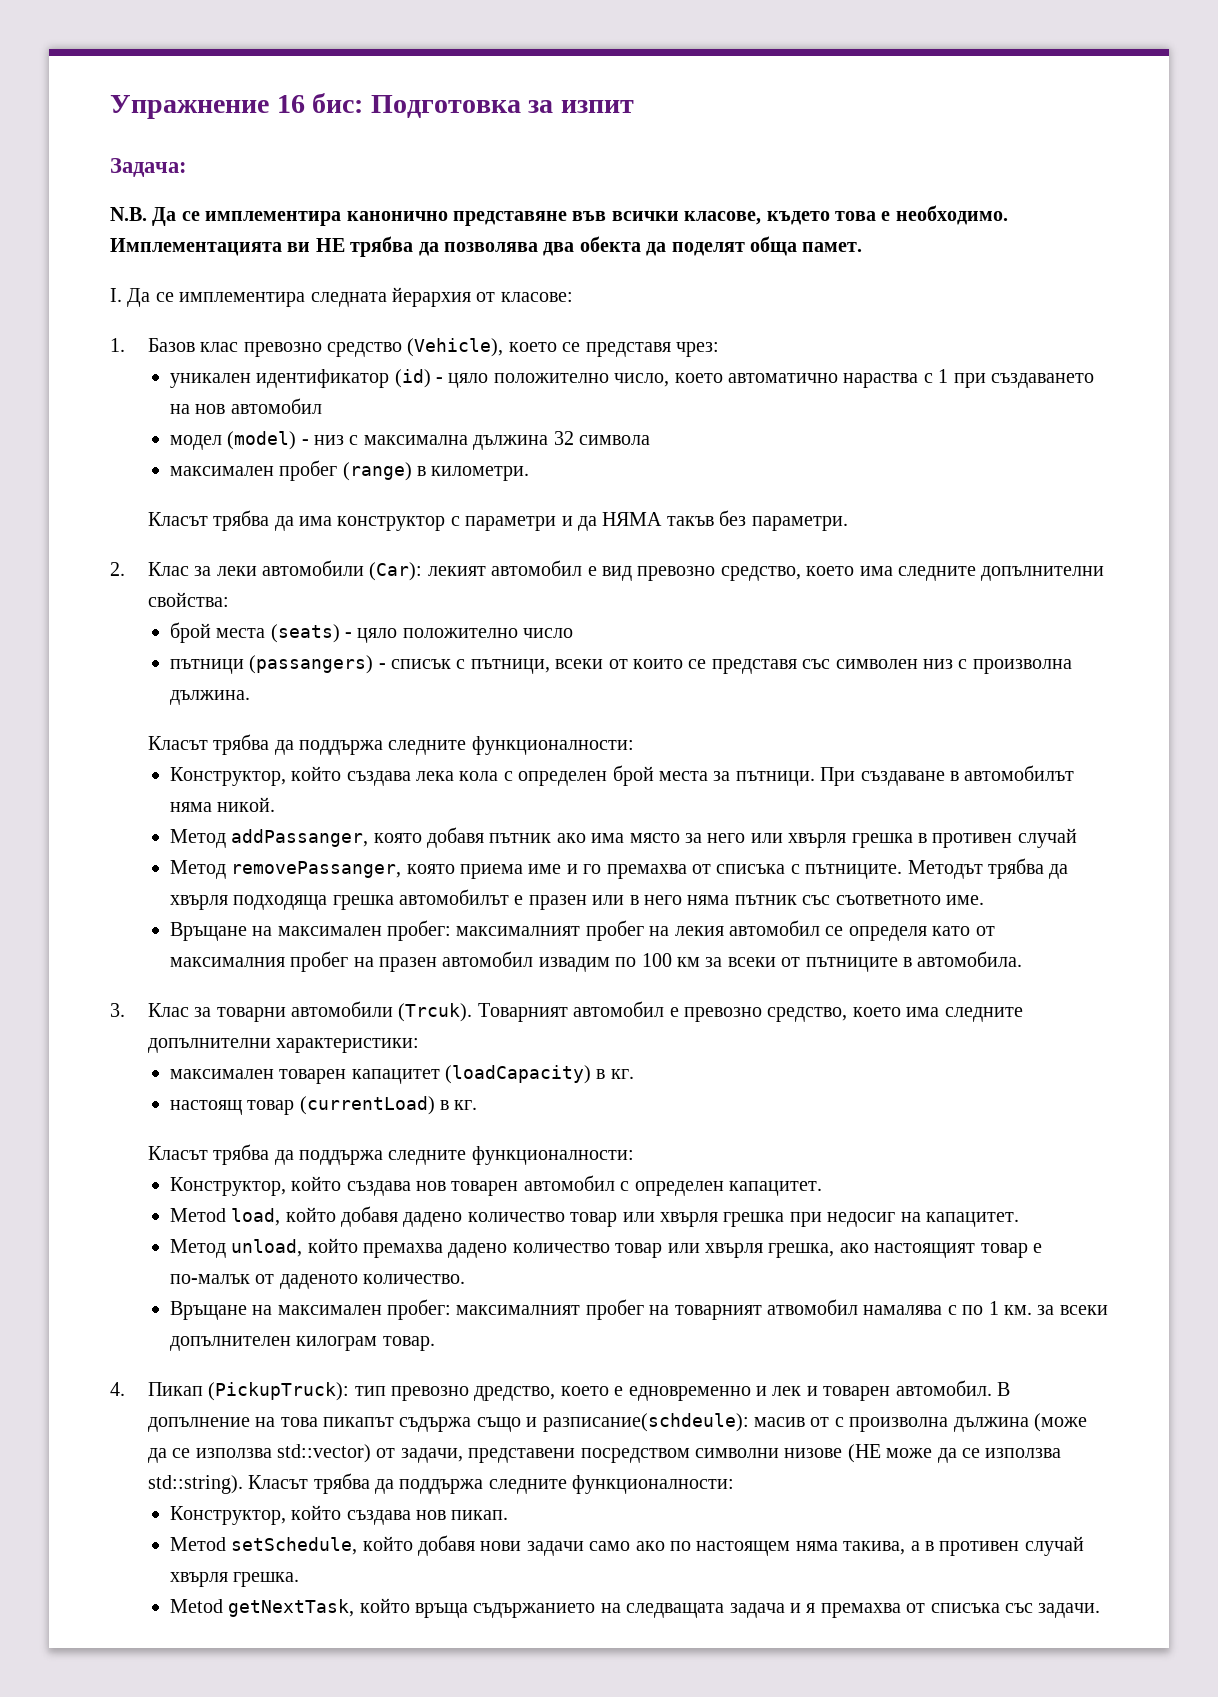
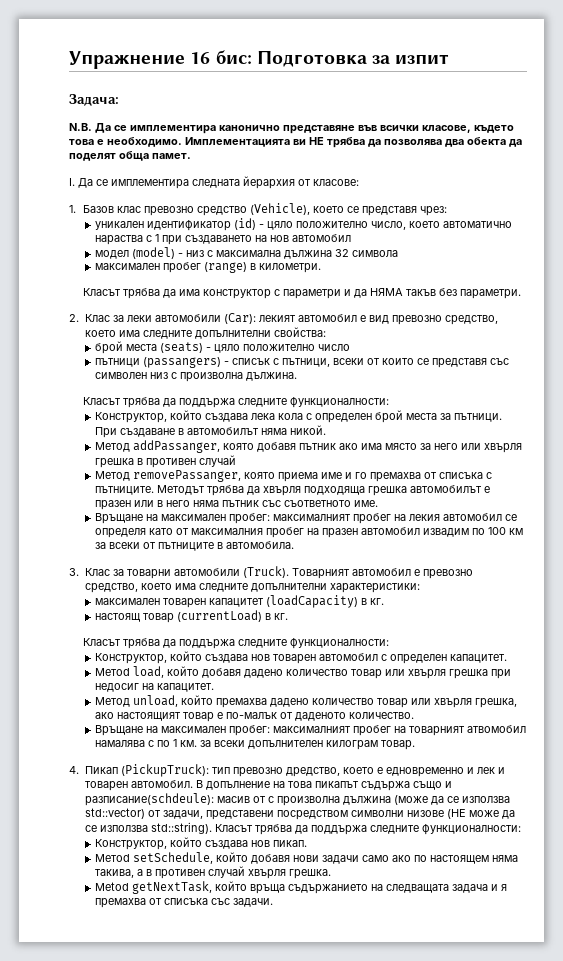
- 3. Клас за товарни автомобили (Trcuk).
+ 3. Клас за товарни автомобили (Truck).

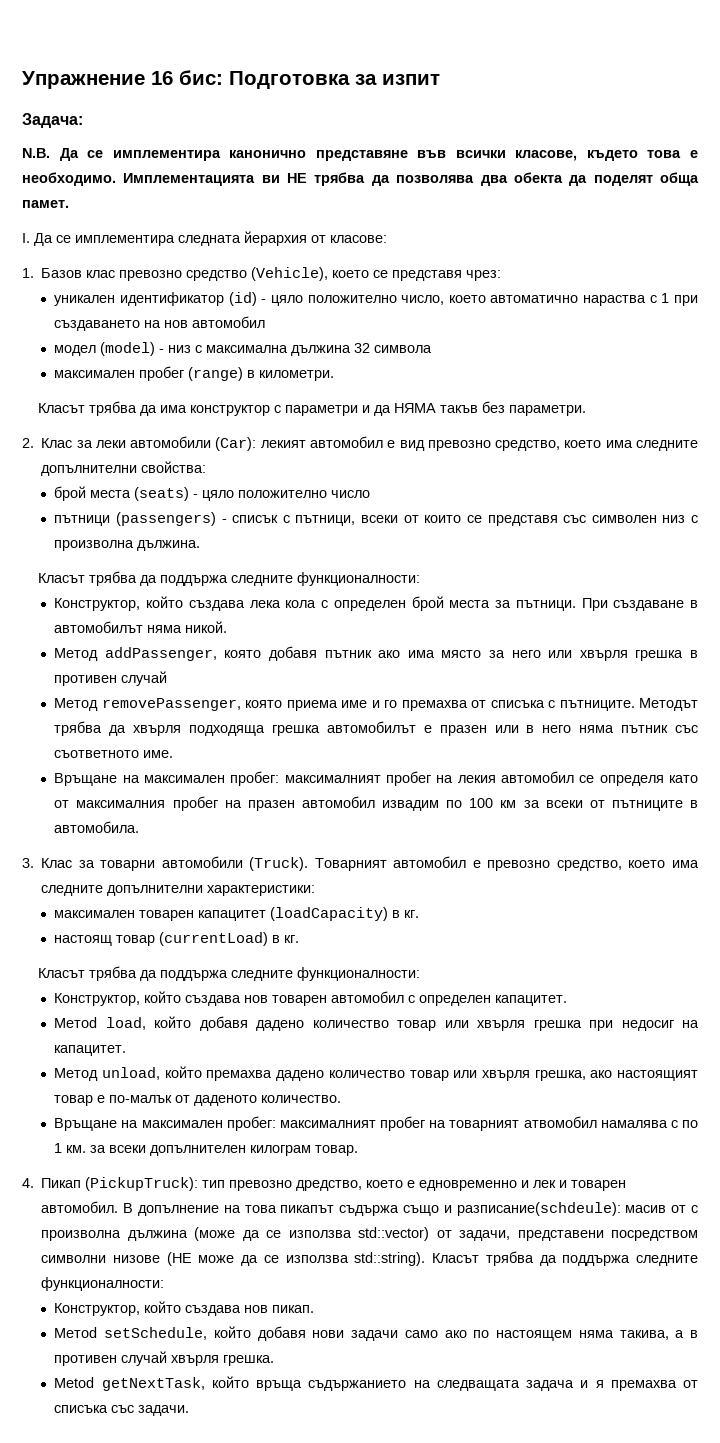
- пътници (passangers) - списък с пътници, всеки от които се представя със символен низ с произволна дължина.
+ пътници (passengers) - списък с пътници, всеки от които се представя със символен низ с произволна дължина.
- Метод addPassanger, която добавя пътник ако има място за него или хвърля грешка в противен случай
+ Метод addPassenger, която добавя пътник ако има място за него или хвърля грешка в противен случай
- Метод removePassanger, която приема име и го премахва от списъка с пътниците.
+ Метод removePassenger, която приема име и го премахва от списъка с пътниците.

